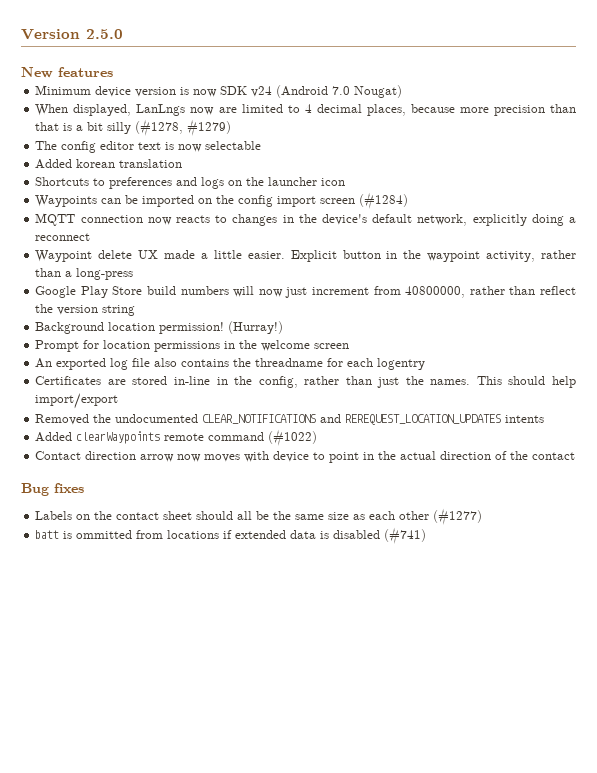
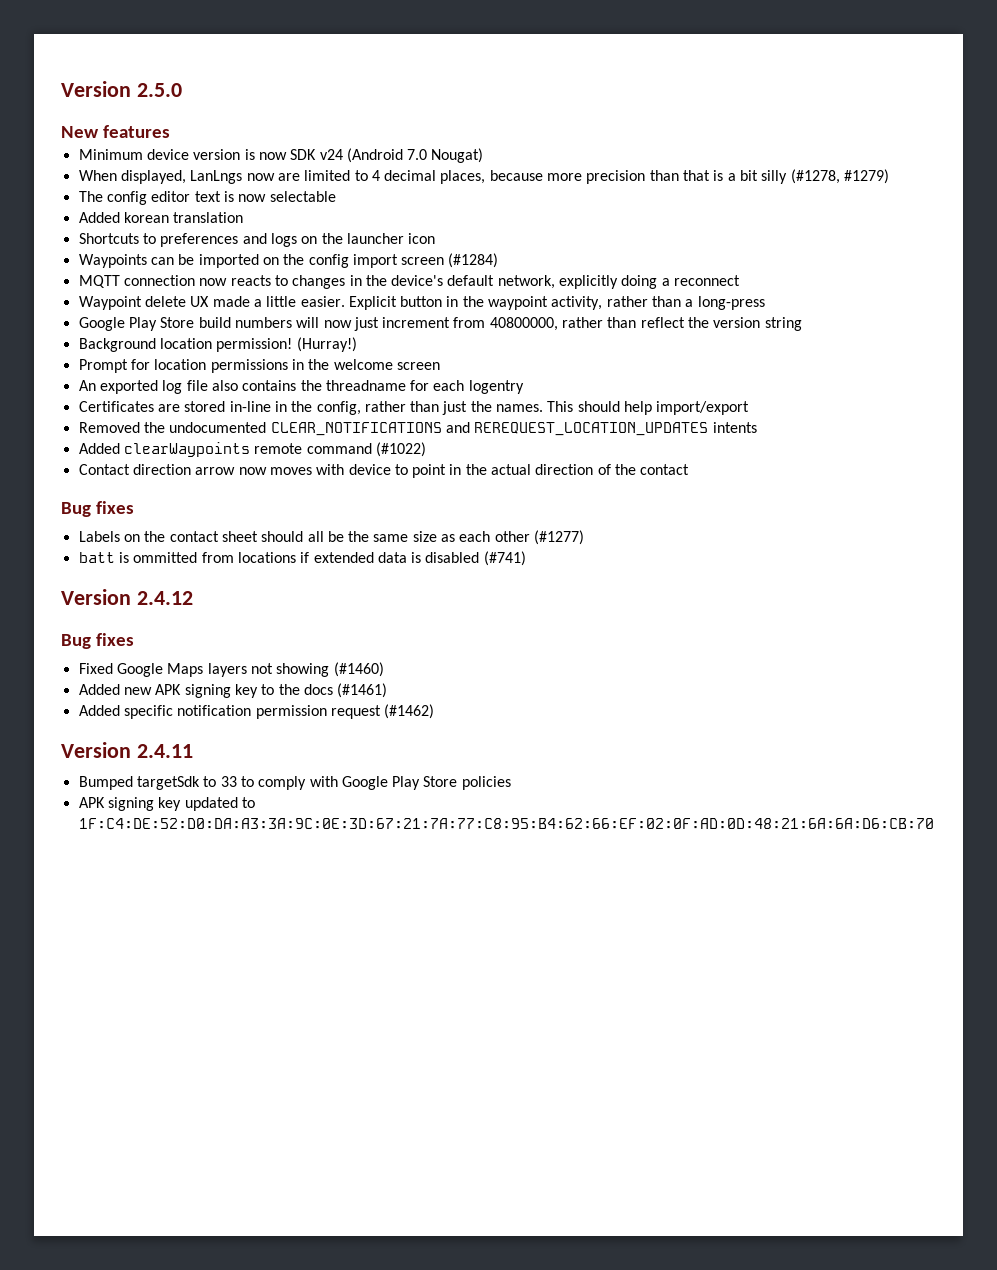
+ Version 2.4.12
+ Bug fixes
+ Fixed Google Maps layers not showing (#1460)
+ Added new APK signing key to the docs (#1461)
+ Added specific notification permission request (#1462)
+ Version 2.4.11
+ Bumped targetSdk to 33 to comply with Google Play Store policies
+ APK signing key updated to 1F:C4:DE:52:D0:DA:A3:3A:9C:0E:3D:67:21:7A:77:C8:95:B4:62:66:EF:02:0F:AD:0D:48:21:6A:6A:D6:CB:70

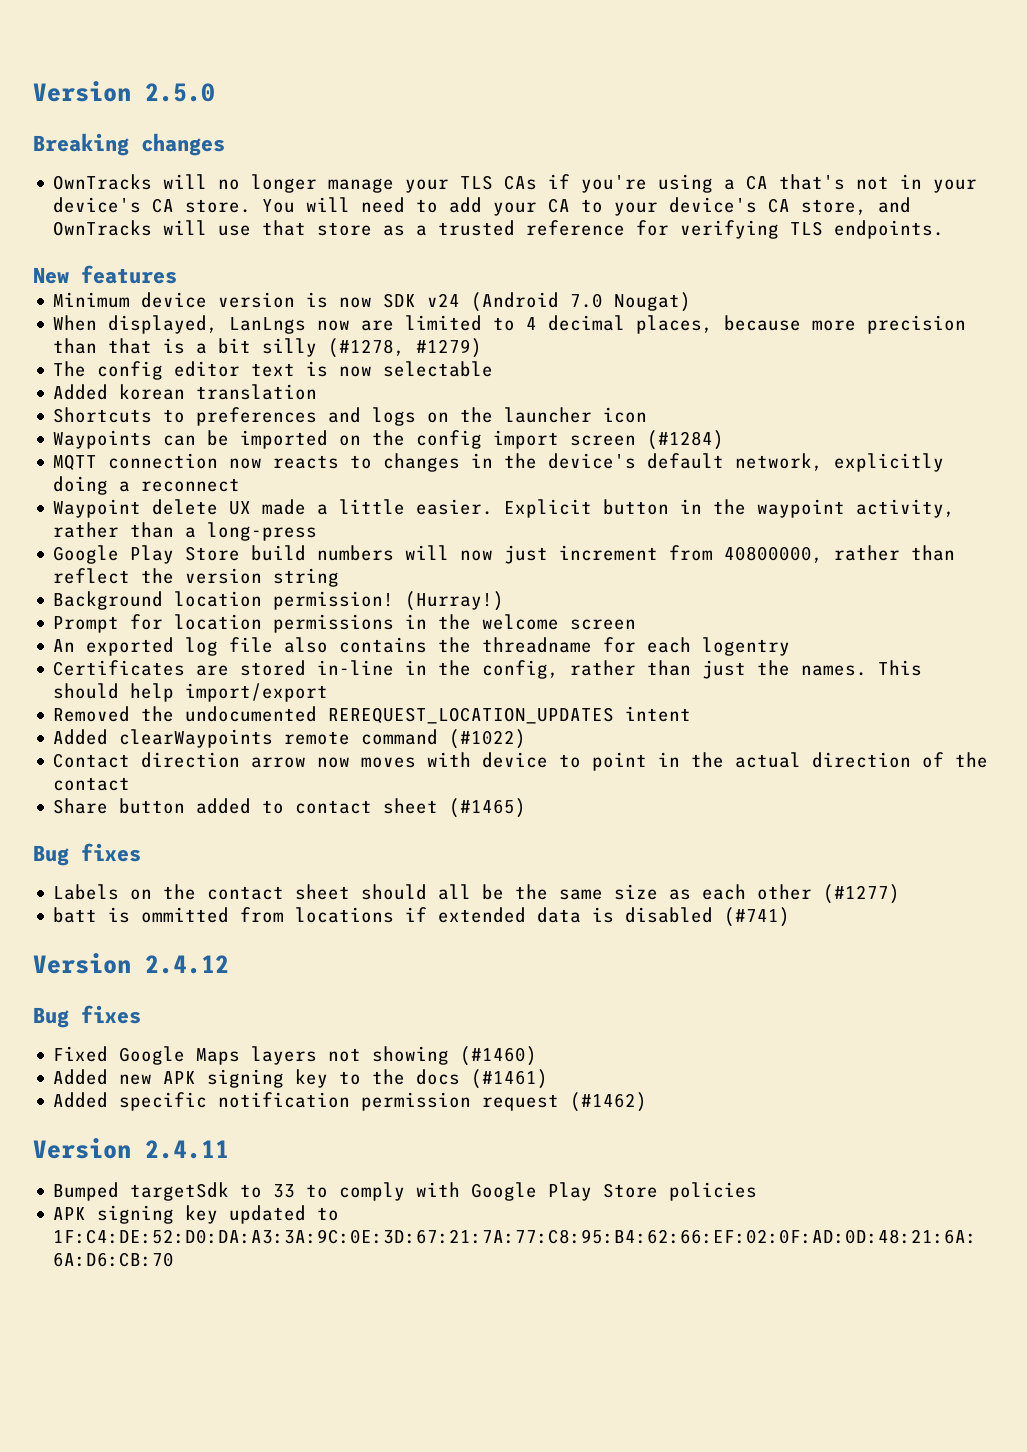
+ Breaking changes
+ OwnTracks will no longer manage your TLS CAs if you're using a CA that's not in your device's CA store. You will need to add your CA to your device's CA store, and OwnTracks will use that store as a trusted reference for verifying TLS endpoints.
- Removed the undocumented CLEAR_NOTIFICATIONS and REREQUEST_LOCATION_UPDATES intents
+ Removed the undocumented REREQUEST_LOCATION_UPDATES intent
+ Share button added to contact sheet (#1465)

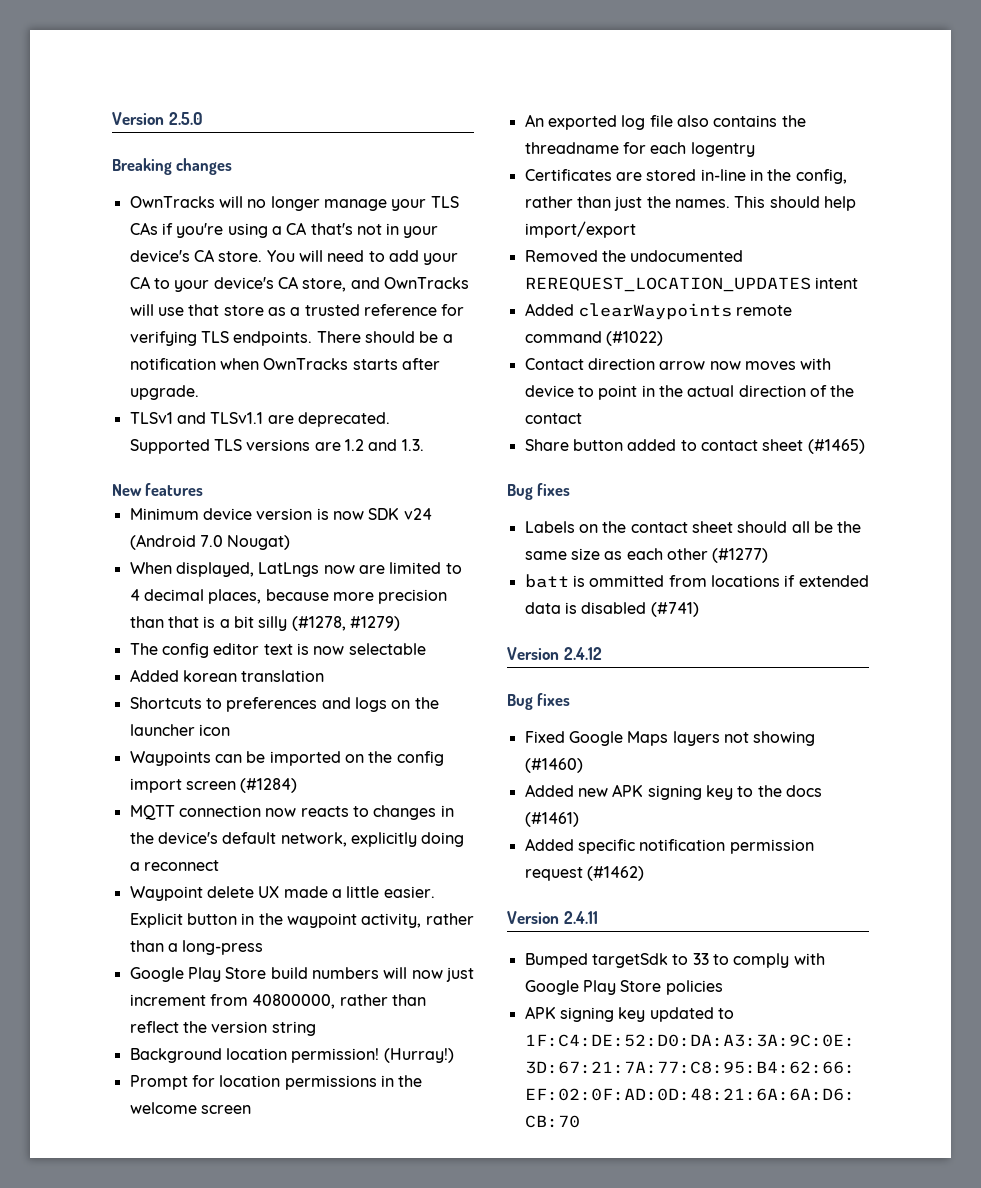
+ There should be a notification when OwnTracks starts after upgrade.
+ TLSv1 and TLSv1.1 are deprecated. Supported TLS versions are 1.2 and 1.3.
- When displayed, LanLngs now are limited to 4 decimal places, because more precision than that is a bit silly (#1278, #1279)
+ When displayed, LatLngs now are limited to 4 decimal places, because more precision than that is a bit silly (#1278, #1279)

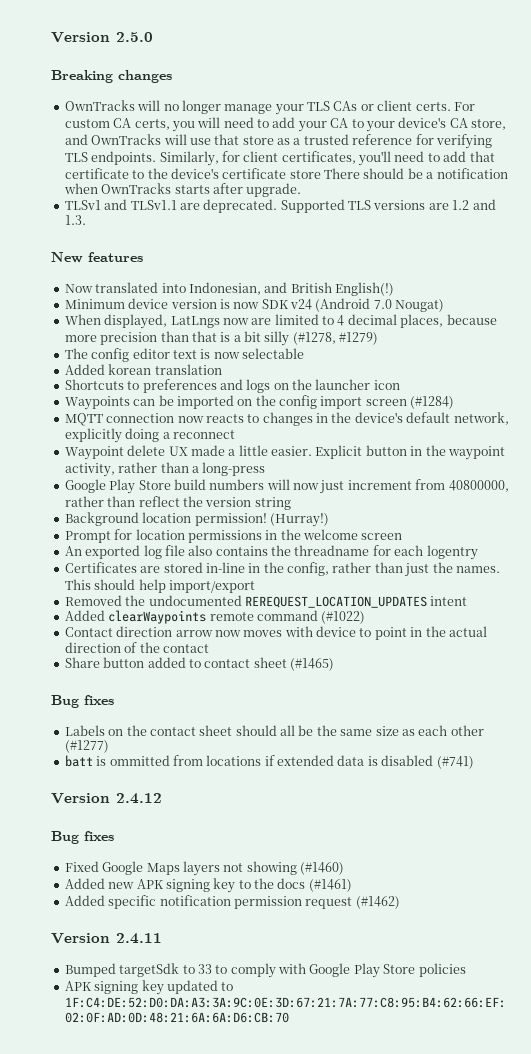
- OwnTracks will no longer manage your TLS CAs if you're using a CA that's not in your device's CA store. You will need to add your CA to your device's CA store, and OwnTracks will use that store as a trusted reference for verifying TLS endpoints.
+ OwnTracks will no longer manage your TLS CAs or client certs. For custom CA certs, you will need to add your CA to your device's CA store, and OwnTracks will use that store as a trusted reference for verifying TLS endpoints.
- There should be a notification when OwnTracks starts after upgrade.
+ Similarly, for client certificates, you'll need to add that certificate to the device's certificate store There should be a notification when OwnTracks starts after upgrade.
+ Now translated into Indonesian, and British English(!)

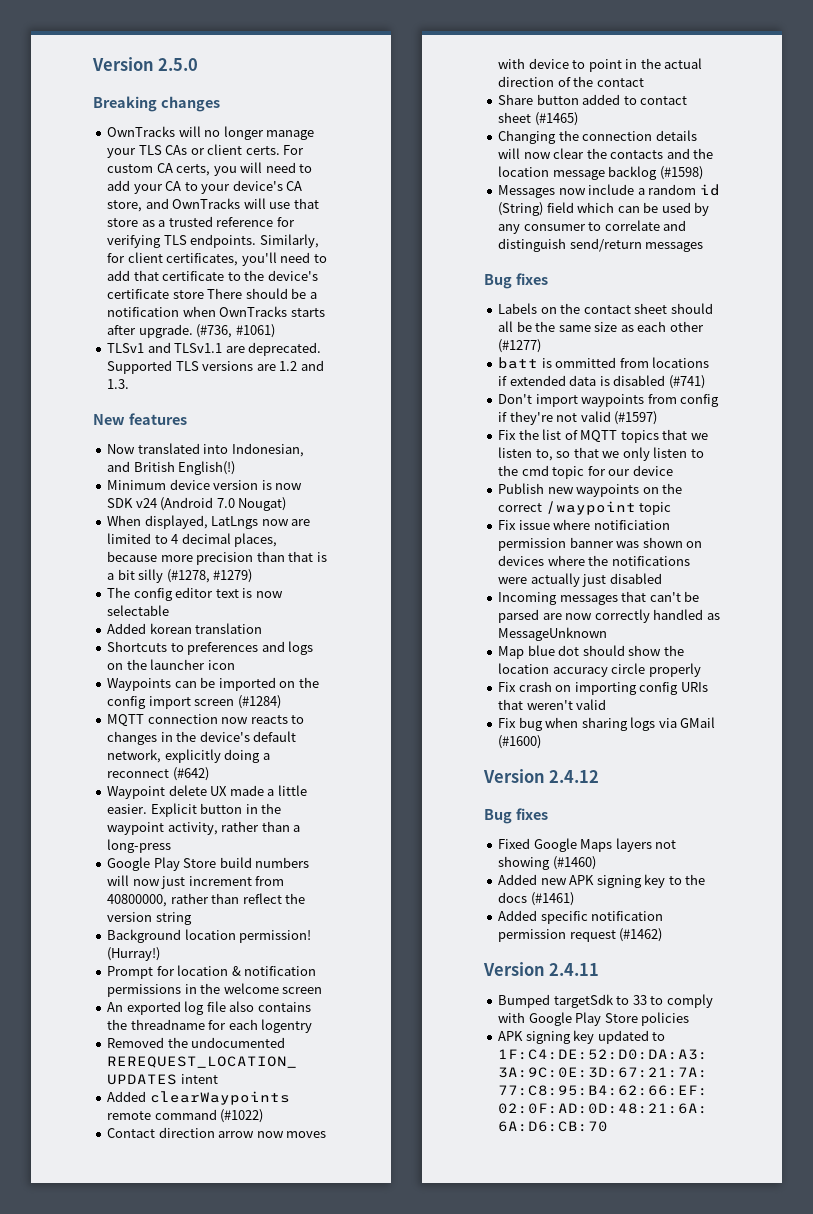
+ (#736, #1061)
- MQTT connection now reacts to changes in the device's default network, explicitly doing a reconnect
+ MQTT connection now reacts to changes in the device's default network, explicitly doing a reconnect (#642)
- Prompt for location permissions in the welcome screen
+ Prompt for location & notification permissions in the welcome screen
- Certificates are stored in-line in the config, rather than just the names. This should help import/export
+ Changing the connection details will now clear the contacts and the location message backlog (#1598)
+ Messages now include a random id (String) field which can be used by any consumer to correlate and distinguish send/return messages
+ Don't import waypoints from config if they're not valid (#1597)
+ Fix the list of MQTT topics that we listen to, so that we only listen to the cmd topic for our device
+ Publish new waypoints on the correct /waypoint topic
+ Fix issue where notificiation permission banner was shown on devices where the notifications were actually just disabled
+ Incoming messages that can't be parsed are now correctly handled as MessageUnknown
+ Map blue dot should show the location accuracy circle properly
+ Fix crash on importing config URIs that weren't valid
+ Fix bug when sharing logs via GMail (#1600)

